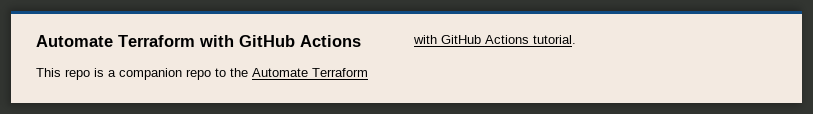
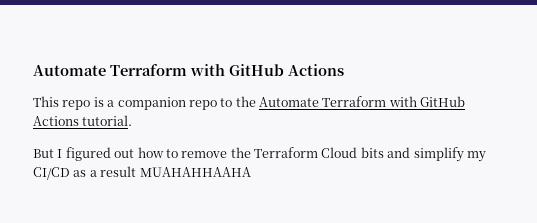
+ But I figured out how to remove the Terraform Cloud bits and simplify my CI/CD as a result MUAHAHHAAHA

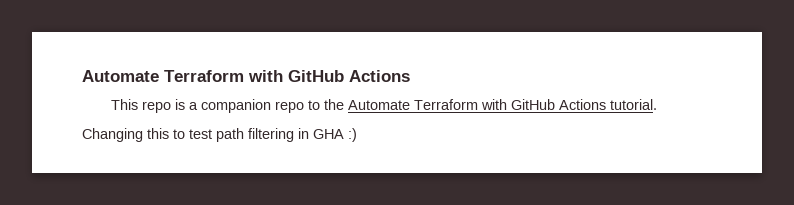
- But I figured out how to remove the Terraform Cloud bits and simplify my CI/CD as a result MUAHAHHAAHA
+ Changing this to test path filtering in GHA :)

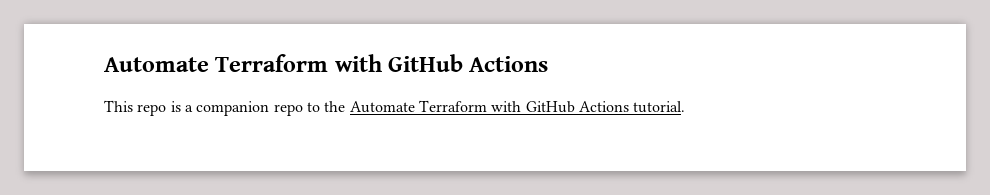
- Changing this to test path filtering in GHA :)

